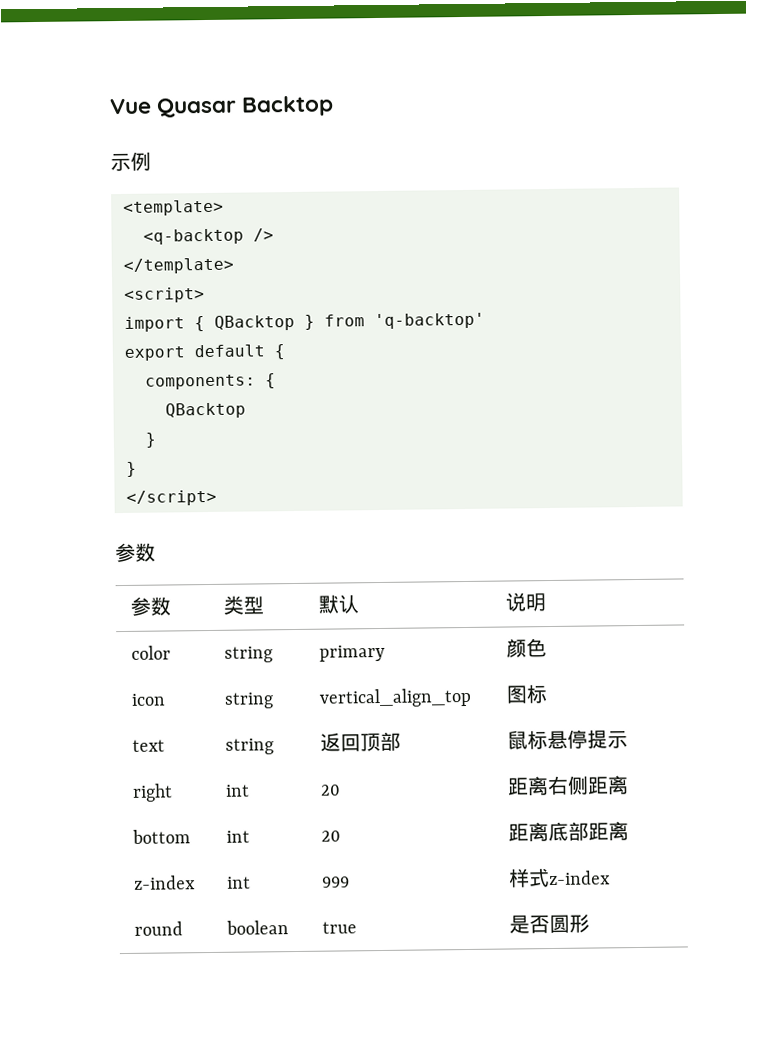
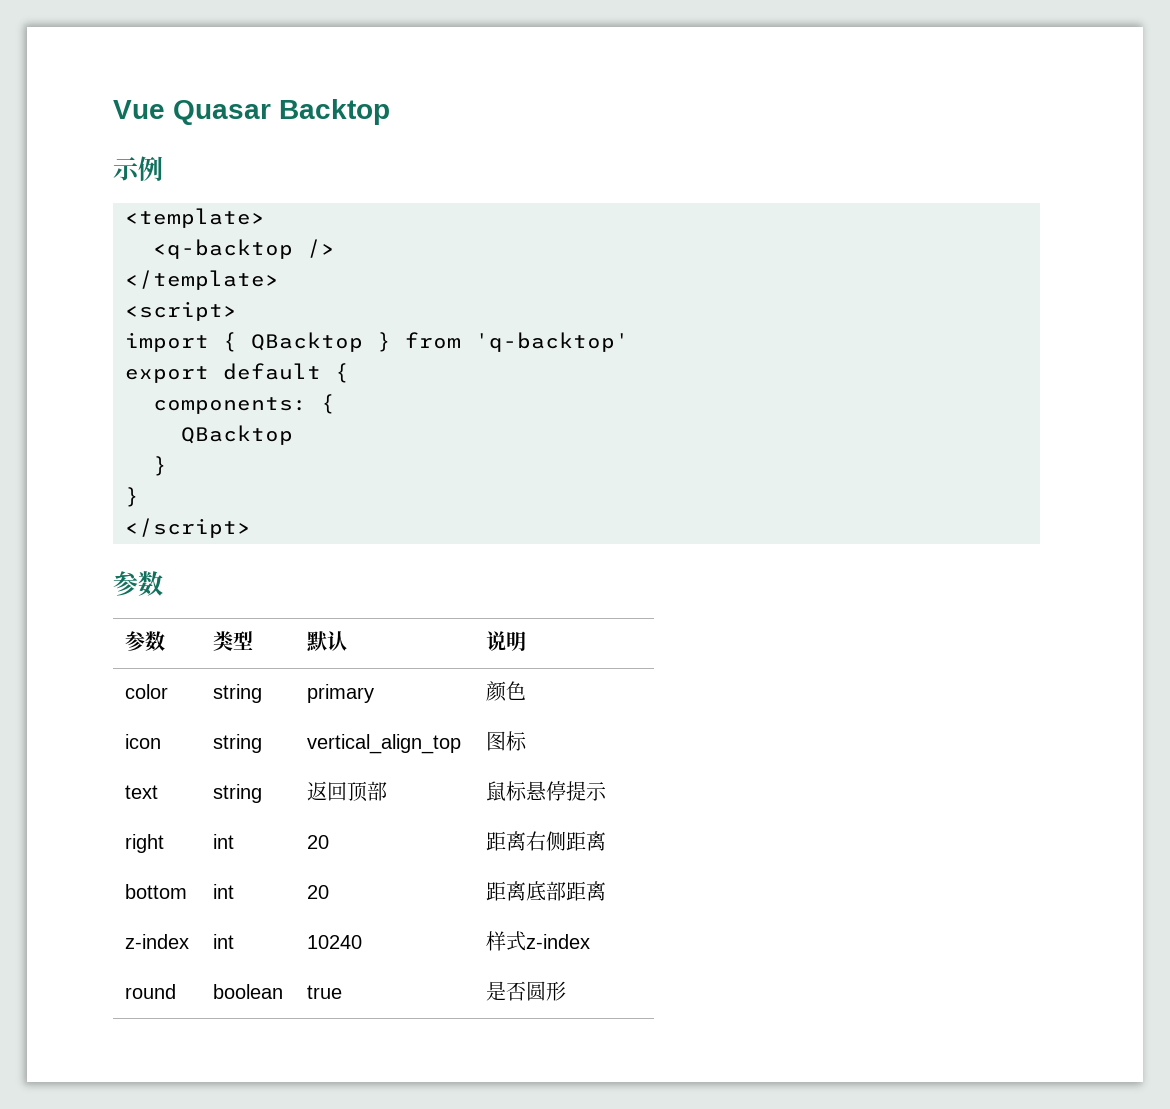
- z-index | int | 999 | 样式z-index
+ z-index | int | 10240 | 样式z-index

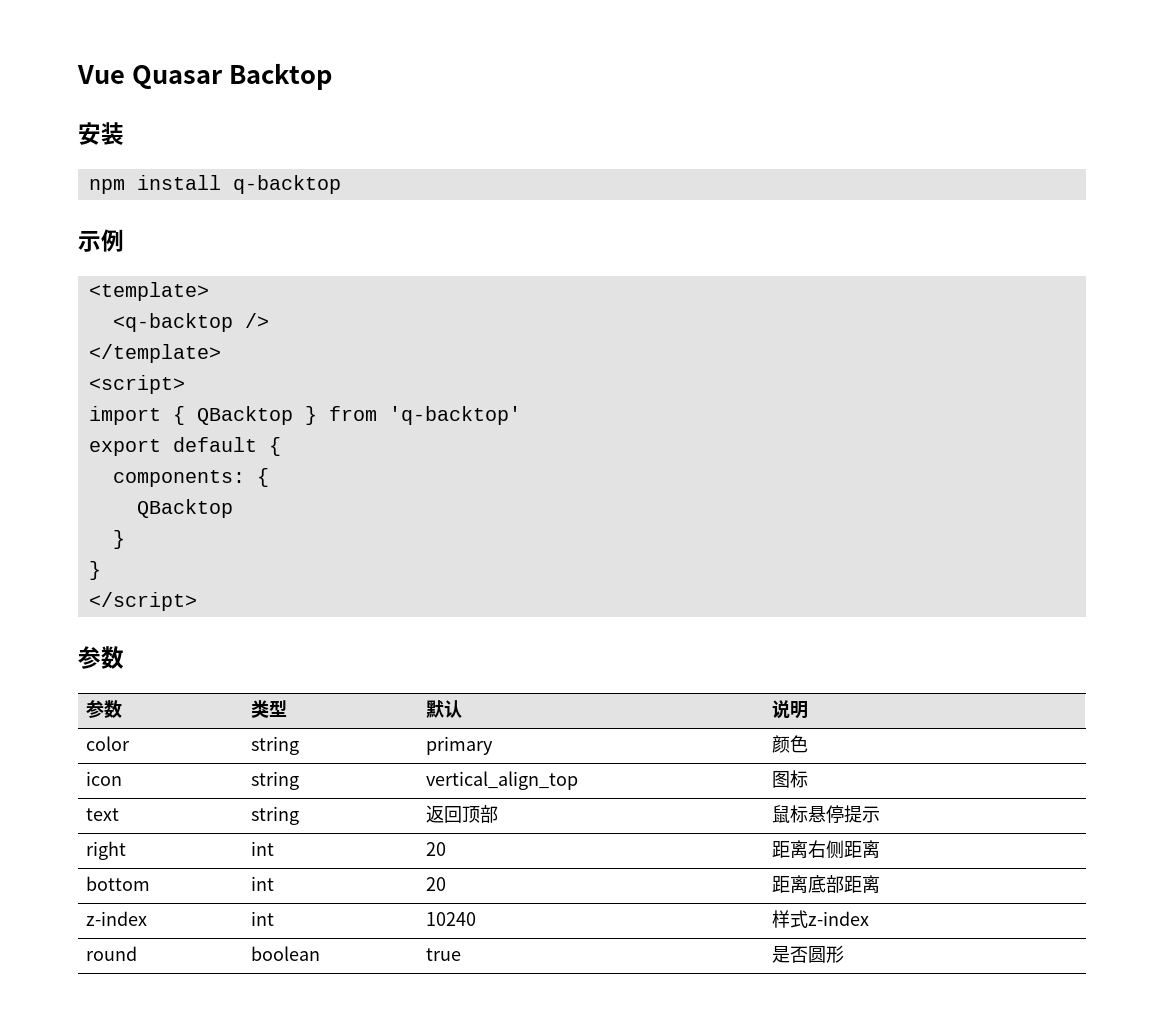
+ 安装
+ npm install q-backtop

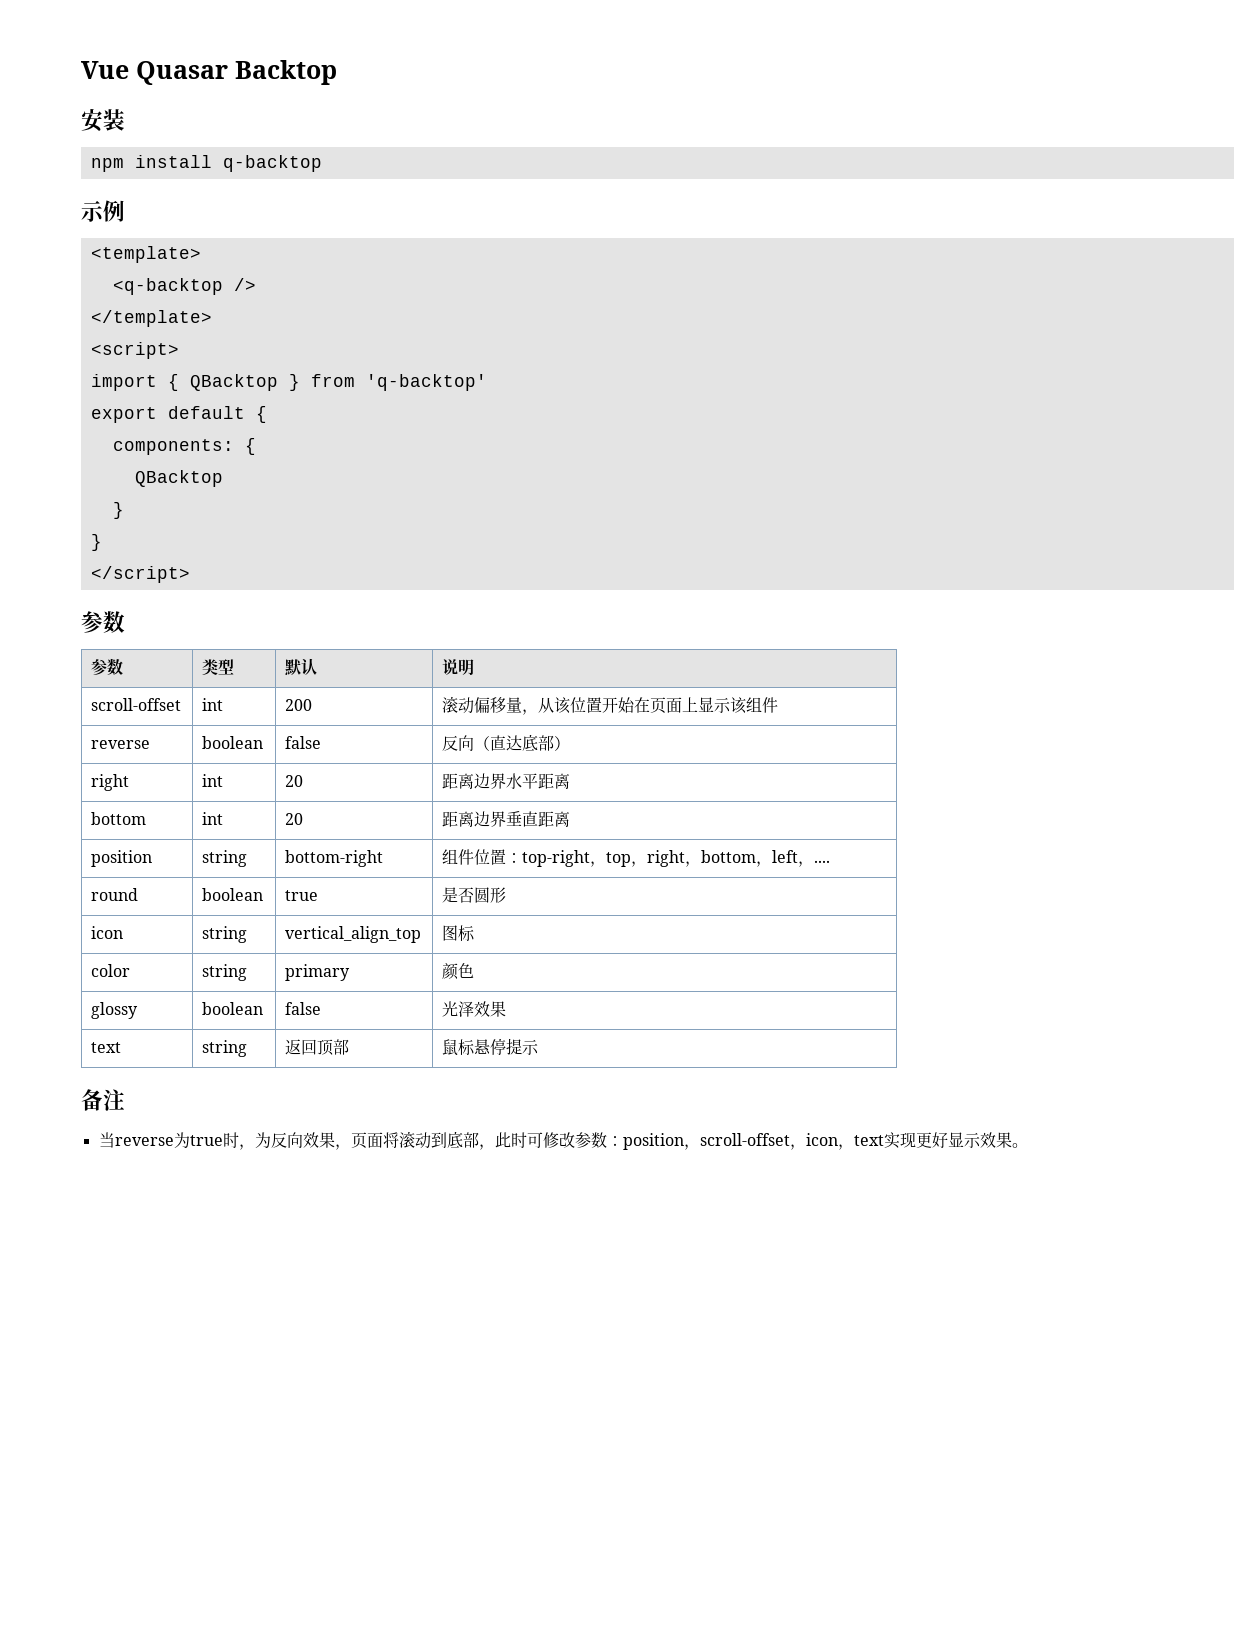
+ scroll-offset | int | 200 | 滚动偏移量，从该位置开始在页面上显示该组件
+ reverse | boolean | false | 反向（直达底部）
+ right | int | 20 | 距离边界水平距离
+ bottom | int | 20 | 距离边界垂直距离
+ position | string | bottom-right | 组件位置：top-right，top，right，bottom，left，....
+ round | boolean | true | 是否圆形
+ icon | string | vertical_align_top | 图标
- icon | string | vertical_align_top | 图标
+ glossy | boolean | false | 光泽效果
- right | int | 20 | 距离右侧距离
- bottom | int | 20 | 距离底部距离
- z-index | int | 10240 | 样式z-index
- round | boolean | true | 是否圆形
+ 备注
+ 当reverse为true时，为反向效果，页面将滚动到底部，此时可修改参数：position，scroll-offset，icon，text实现更好显示效果。

